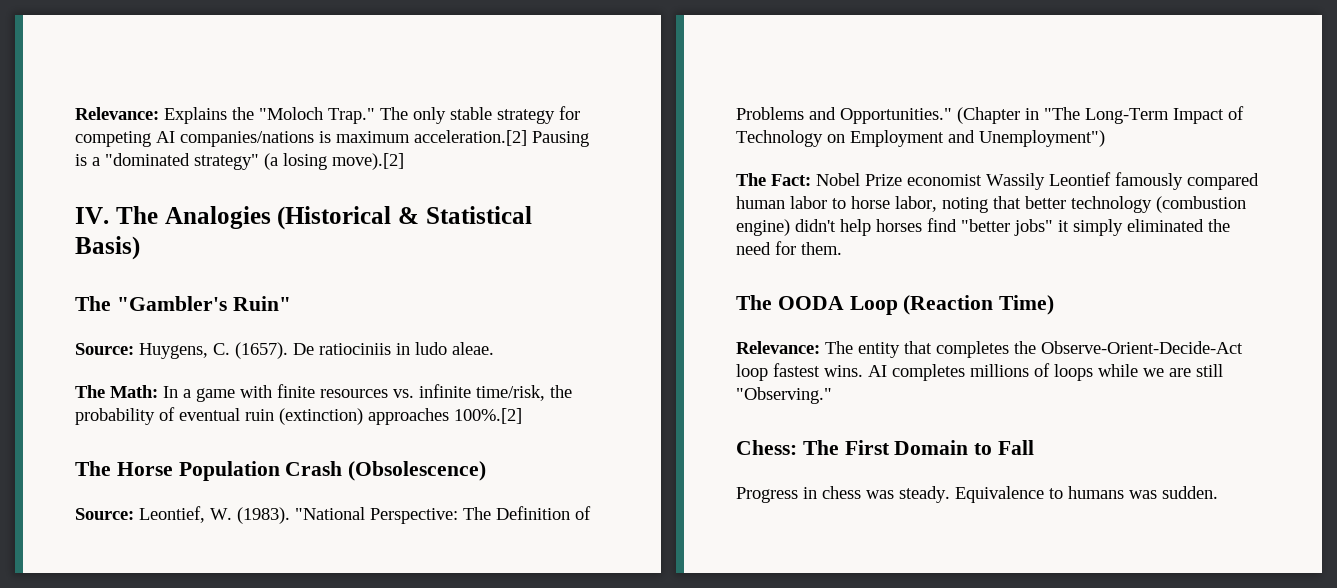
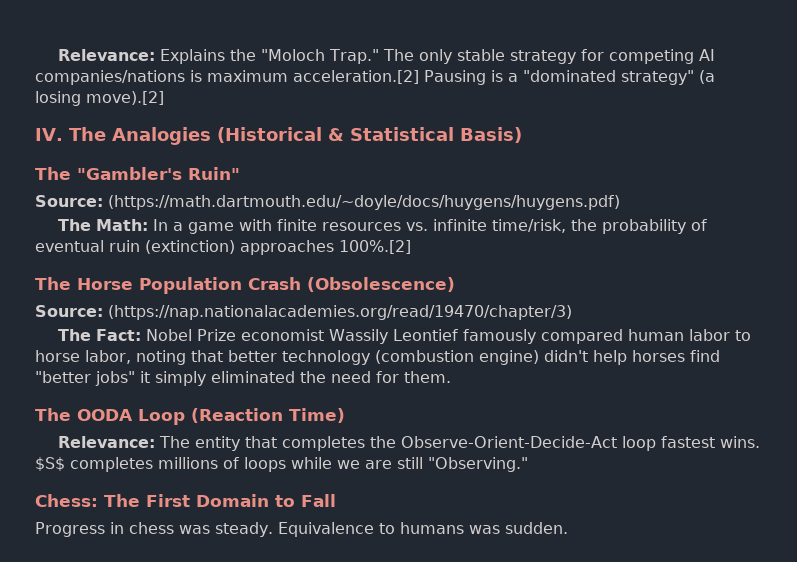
- Source: Huygens, C. (1657). De ratiociniis in ludo aleae.
+ Source: (https://math.dartmouth.edu/~doyle/docs/huygens/huygens.pdf)
- Source: Leontief, W. (1983). "National Perspective: The Definition of Problems and Opportunities." (Chapter in "The Long-Term Impact of Technology on Employment and Unemployment")
+ Source: (https://nap.nationalacademies.org/read/19470/chapter/3)
- AI completes millions of loops while we are still "Observing."
+ $S$ completes millions of loops while we are still "Observing."

